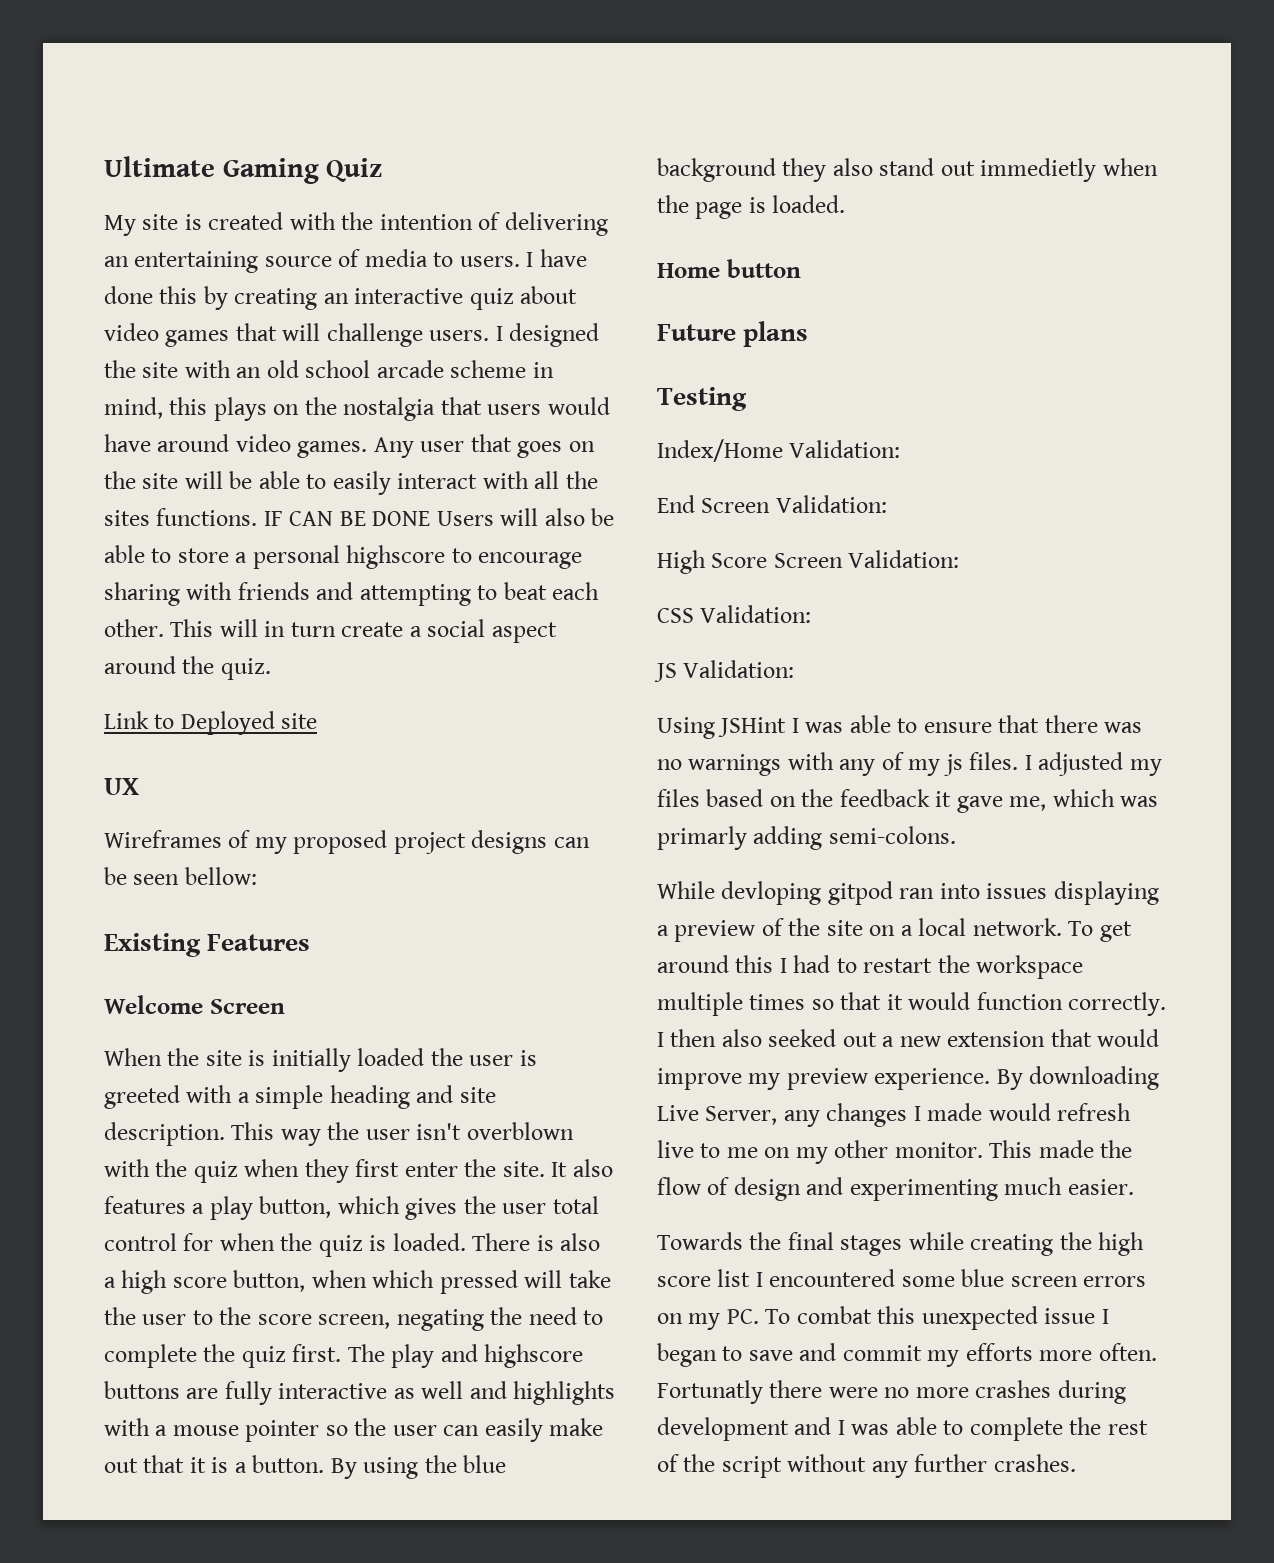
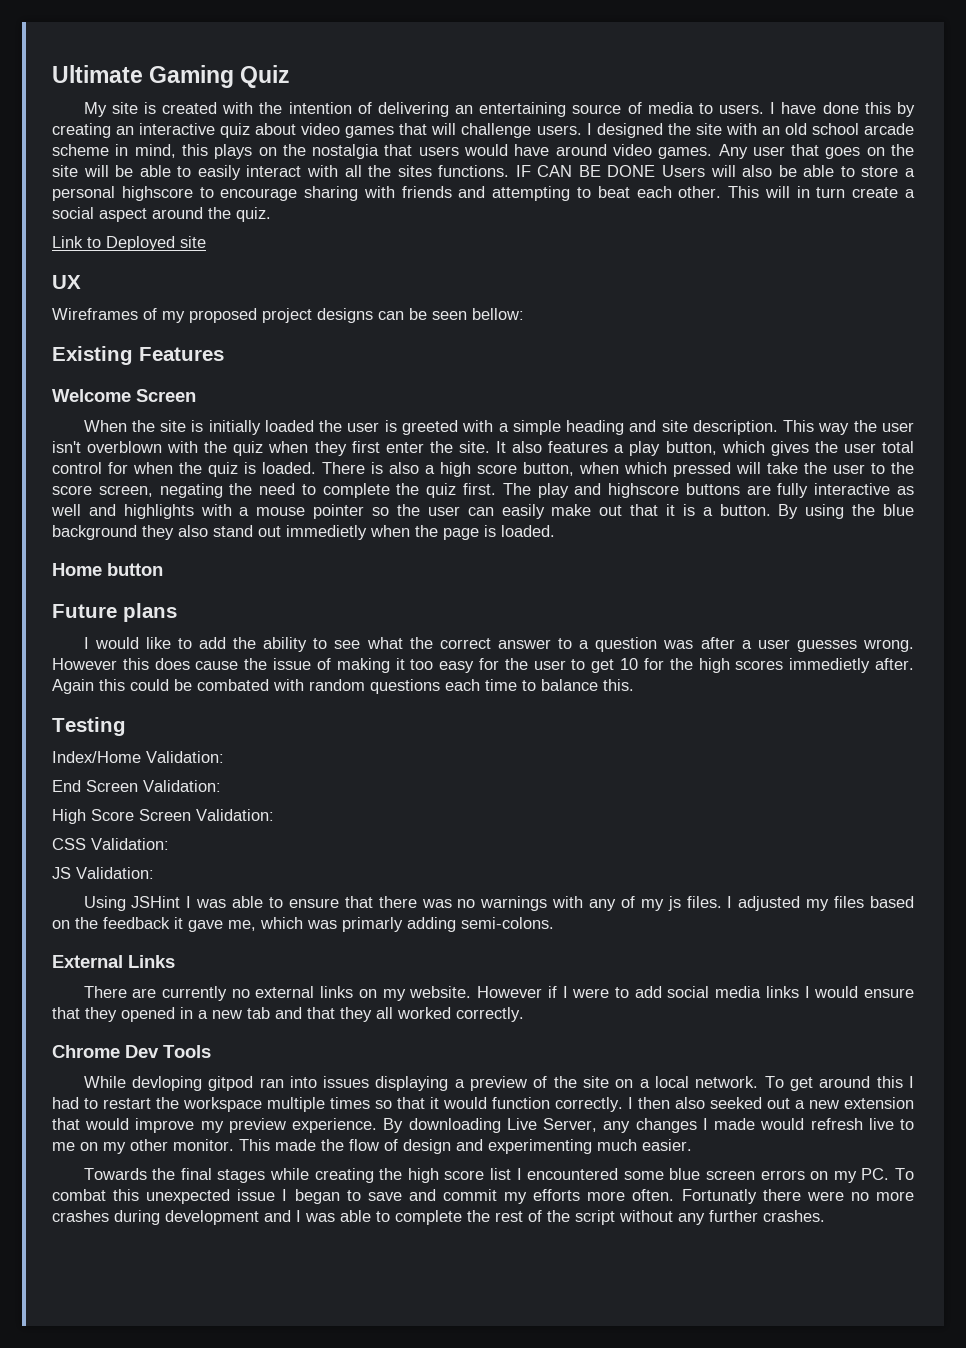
+ I would like to add the ability to see what the correct answer to a question was after a user guesses wrong. However this does cause the issue of making it too easy for the user to get 10 for the high scores immedietly after. Again this could be combated with random questions each time to balance this.
+ External Links
+ There are currently no external links on my website. However if I were to add social media links I would ensure that they opened in a new tab and that they all worked correctly.
+ Chrome Dev Tools

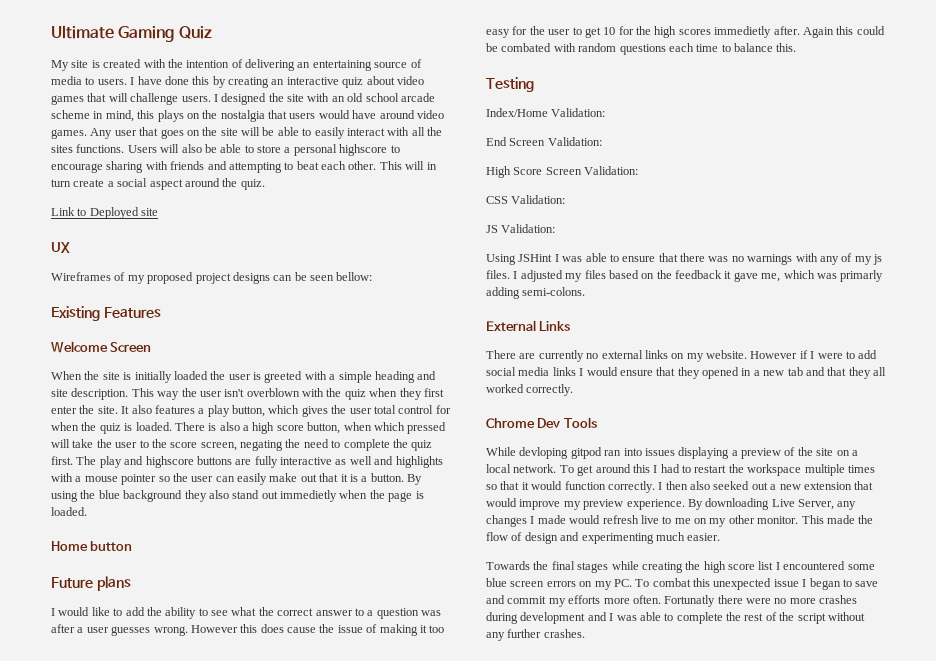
- IF CAN BE DONE Users will also be able to store a personal highscore to encourage sharing with friends and attempting to beat each other.
+ Users will also be able to store a personal highscore to encourage sharing with friends and attempting to beat each other.

